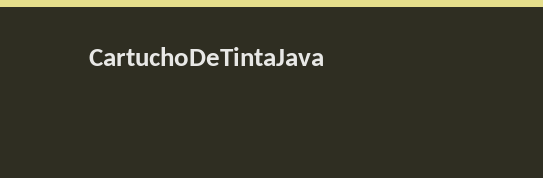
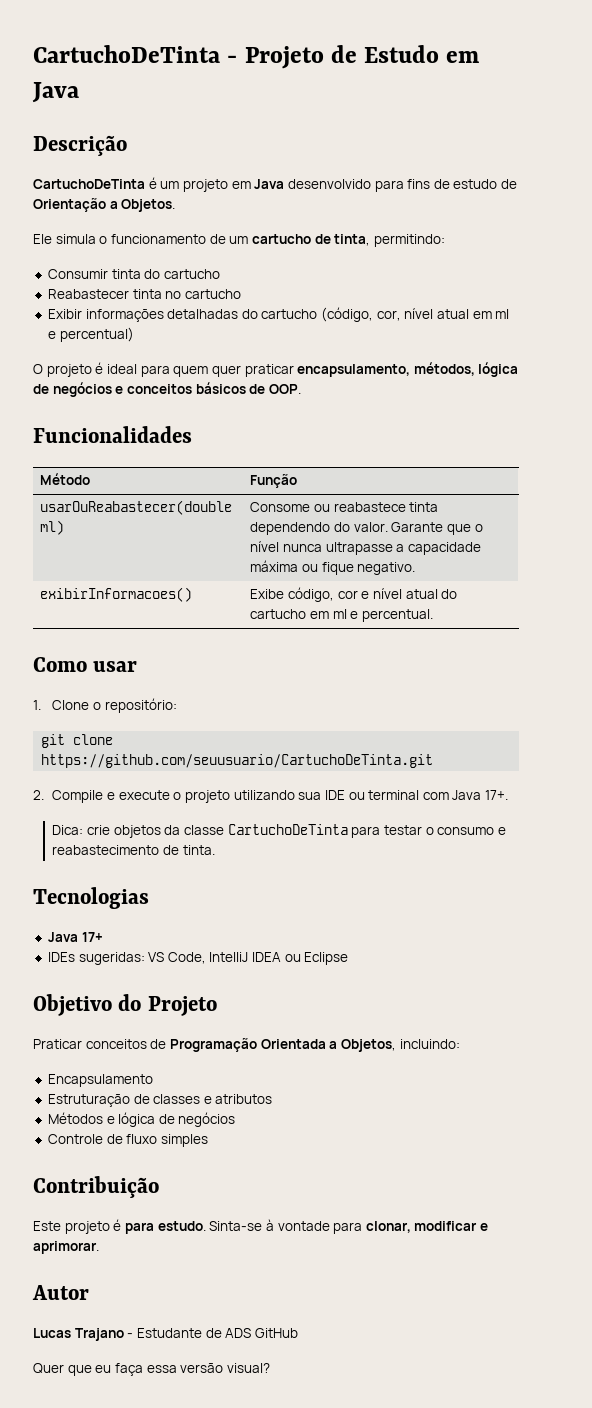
- CartuchoDeTintaJava
+ CartuchoDeTinta - Projeto de Estudo em Java
+ Descrição
+ CartuchoDeTinta é um projeto em Java desenvolvido para fins de estudo de Orientação a Objetos.
+ Ele simula o funcionamento de um cartucho de tinta, permitindo:
+ Consumir tinta do cartucho
+ Reabastecer tinta no cartucho
+ Exibir informações detalhadas do cartucho (código, cor, nível atual em ml e percentual)
+ O projeto é ideal para quem quer praticar encapsulamento, métodos, lógica de negócios e conceitos básicos de OOP.
+ Funcionalidades
+ Método | Função
+ usarOuReabastecer(double ml) | Consome ou reabastece tinta dependendo do valor. Garante que o nível nunca ultrapasse a capacidade máxima ou fique negativo.
+ exibirInformacoes() | Exibe código, cor e nível atual do cartucho em ml e percentual.
+ Como usar
+ 1. Clone o repositório:
+ git clone https://github.com/seuusuario/CartuchoDeTinta.git
+ 2. Compile e execute o projeto utilizando sua IDE ou terminal com Java 17+.
+ Dica: crie objetos da classe CartuchoDeTinta para testar o consumo e reabastecimento de tinta.
+ Tecnologias
+ Java 17+
+ IDEs sugeridas: VS Code, IntelliJ IDEA ou Eclipse
+ Objetivo do Projeto
+ Praticar conceitos de Programação Orientada a Objetos, incluindo:
+ Encapsulamento
+ Estruturação de classes e atributos
+ Métodos e lógica de negócios
+ Controle de fluxo simples
+ Contribuição
+ Este projeto é para estudo. Sinta-se à vontade para clonar, modificar e aprimorar.
+ Autor
+ Lucas Trajano - Estudante de ADS GitHub
+ Quer que eu faça essa versão visual?

